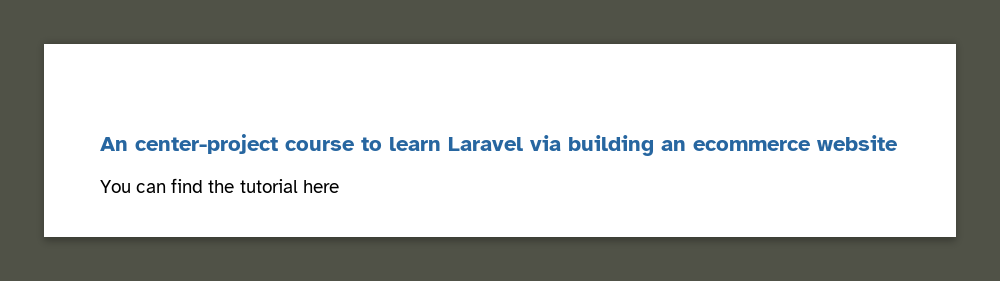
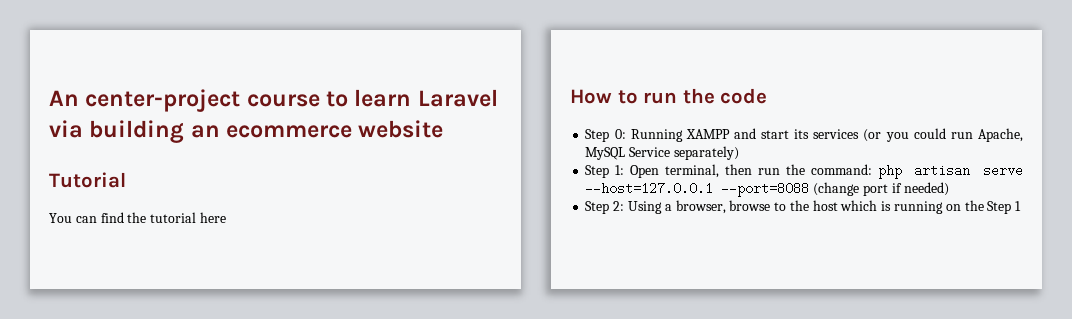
+ Tutorial
+ How to run the code
+ Step 0: Running XAMPP and start its services (or you could run Apache, MySQL Service separately)
+ Step 1: Open terminal, then run the command: php artisan serve --host=127.0.0.1 --port=8088 (change port if needed)
+ Step 2: Using a browser, browse to the host which is running on the Step 1

